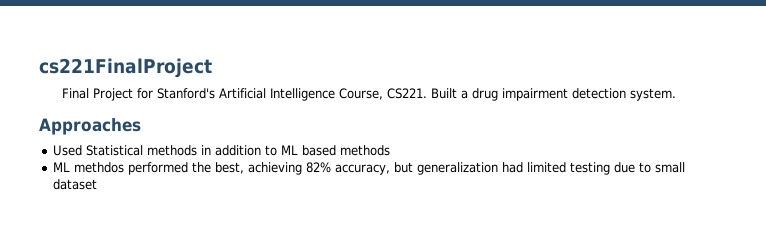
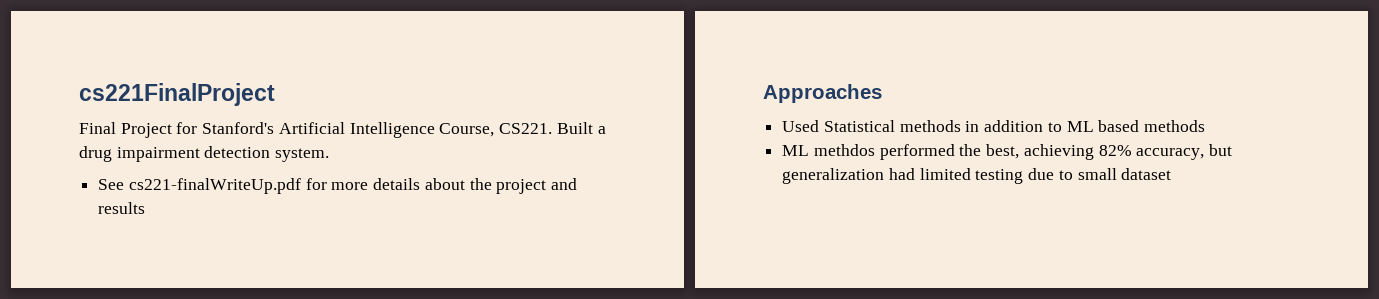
+ See cs221-finalWriteUp.pdf for more details about the project and results

